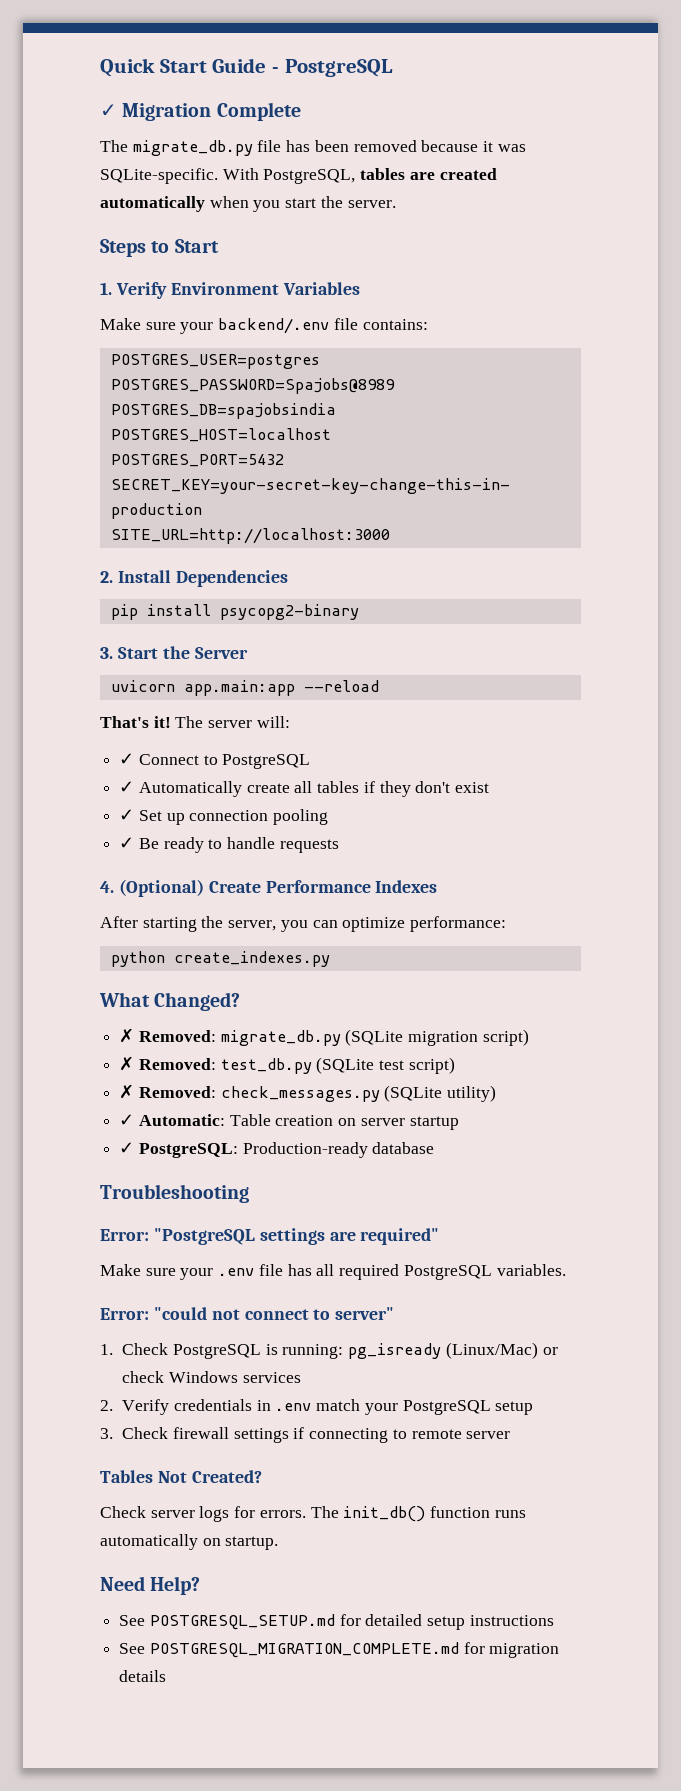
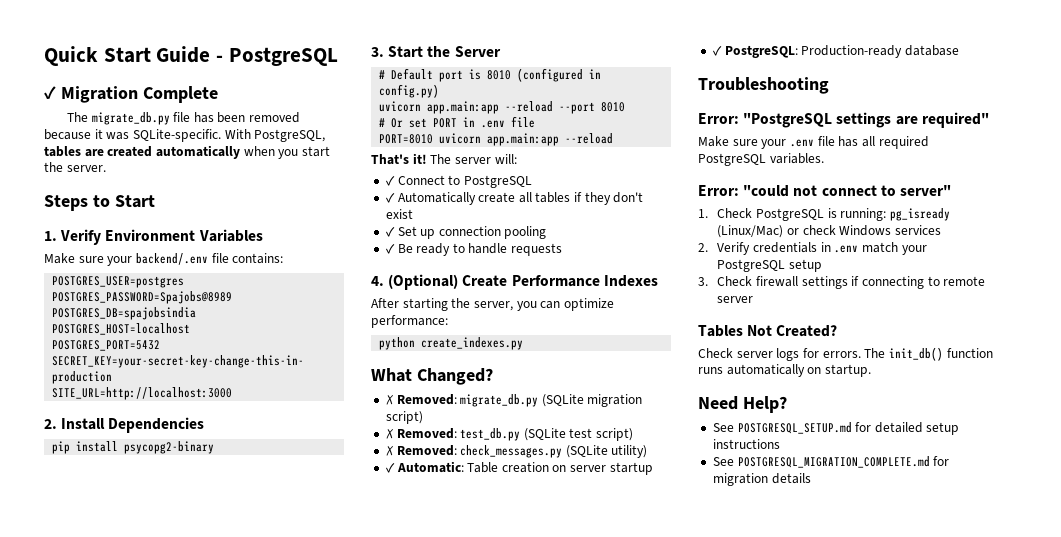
- uvicorn app.main:app --reload
+ # Default port is 8010 (configured in config.py)
+ uvicorn app.main:app --reload --port 8010
+ # Or set PORT in .env file
+ PORT=8010 uvicorn app.main:app --reload

